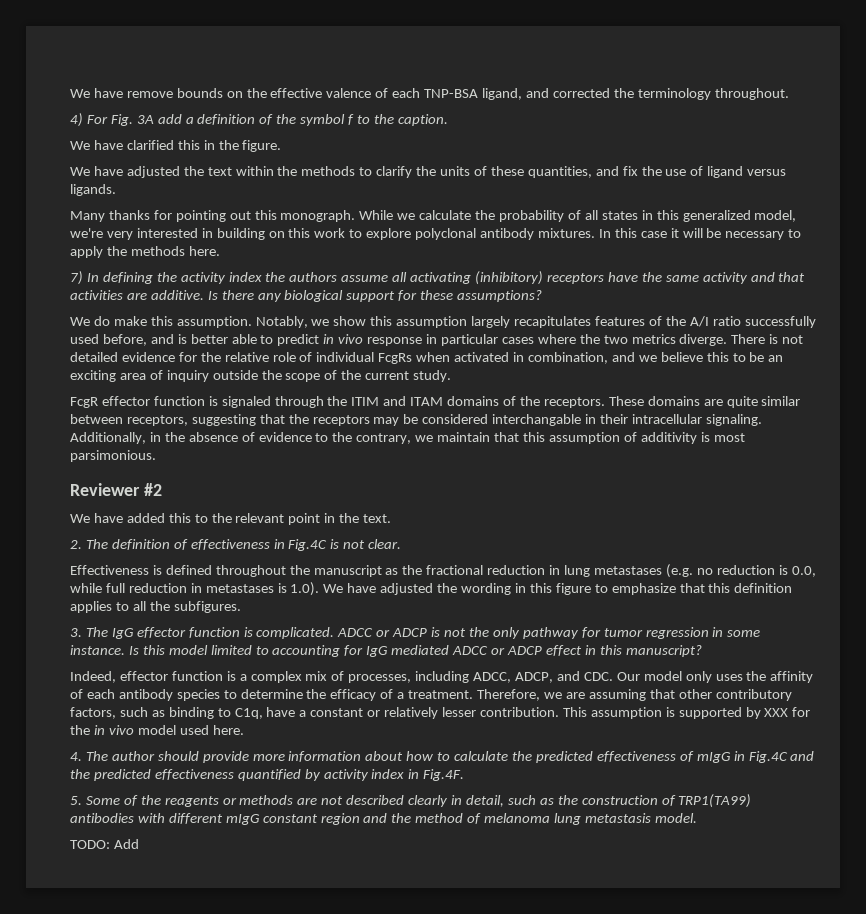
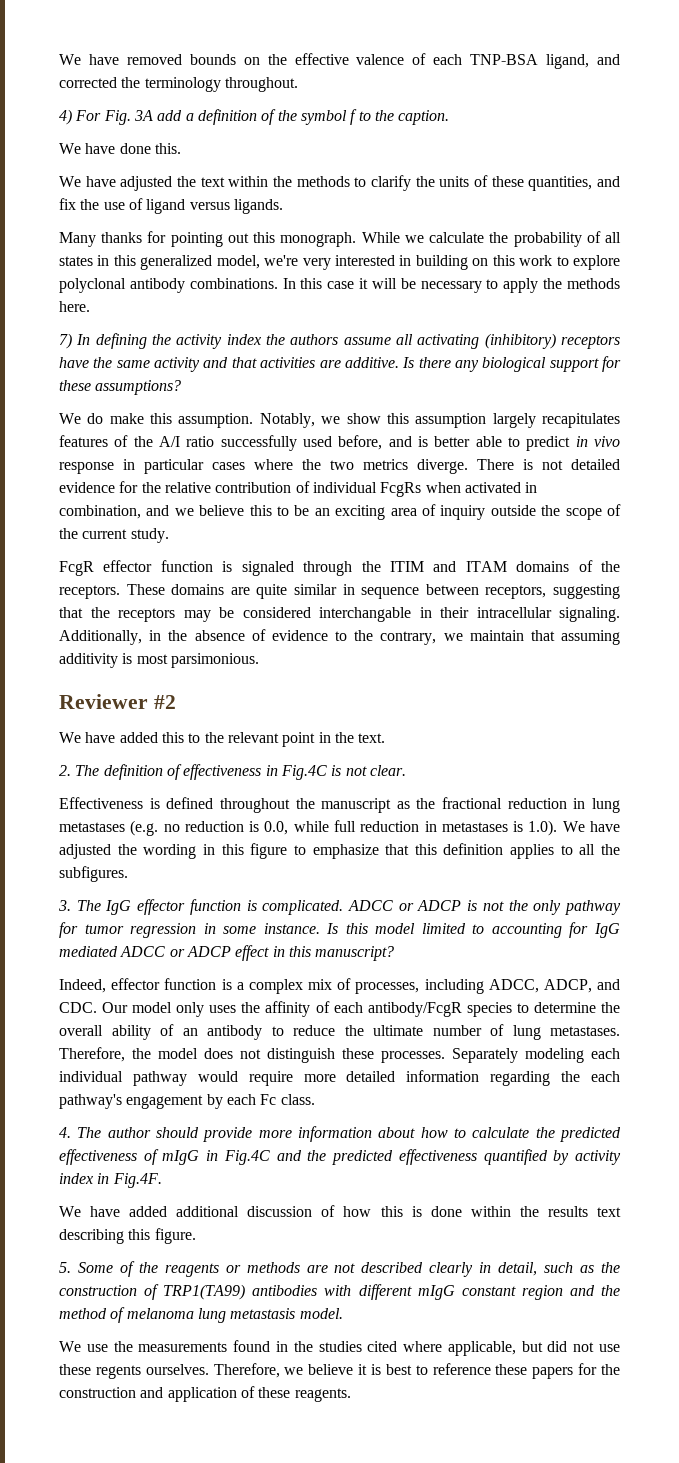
- We have remove bounds on the effective valence of each TNP-BSA ligand, and corrected the terminology throughout.
+ We have removed bounds on the effective valence of each TNP-BSA ligand, and corrected the terminology throughout.
- We have clarified this in the figure.
+ We have done this.
- While we calculate the probability of all states in this generalized model, we're very interested in building on this work to explore polyclonal antibody mixtures.
+ While we calculate the probability of all states in this generalized model, we're very interested in building on this work to explore polyclonal antibody combinations.
- There is not detailed evidence for the relative role of individual FcgRs when activated in combination, and we believe this to be an exciting area of inquiry outside the scope of the current study.
+ There is not detailed evidence for the relative contribution of individual FcgRs when activated in combination, and we believe this to be an exciting area of inquiry outside the scope of the current study.
- These domains are quite similar between receptors, suggesting that the receptors may be considered interchangable in their intracellular signaling.
+ These domains are quite similar in sequence between receptors, suggesting that the receptors may be considered interchangable in their intracellular signaling.
- Additionally, in the absence of evidence to the contrary, we maintain that this assumption of additivity is most parsimonious.
+ Additionally, in the absence of evidence to the contrary, we maintain that assuming additivity is most parsimonious.
- Indeed, effector function is a complex mix of processes, including ADCC, ADCP, and CDC. Our model only uses the affinity of each antibody species to determine the efficacy of a treatment. Therefore, we are assuming that other contributory factors, such as binding to C1q, have a constant or relatively lesser contribution. This assumption is supported by XXX for the in vivo model used here.
+ Indeed, effector function is a complex mix of processes, including ADCC, ADCP, and CDC. Our model only uses the affinity of each antibody/FcgR species to determine the overall ability of an antibody to reduce the ultimate number of lung metastases. Therefore, the model does not distinguish these processes. Separately modeling each individual pathway would require more detailed information regarding the each pathway's engagement by each Fc class.
+ We have added additional discussion of how this is done within the results text describing this figure.
- TODO: Add
+ We use the measurements found in the studies cited where applicable, but did not use these regents ourselves. Therefore, we believe it is best to reference these papers for the construction and application of these reagents.

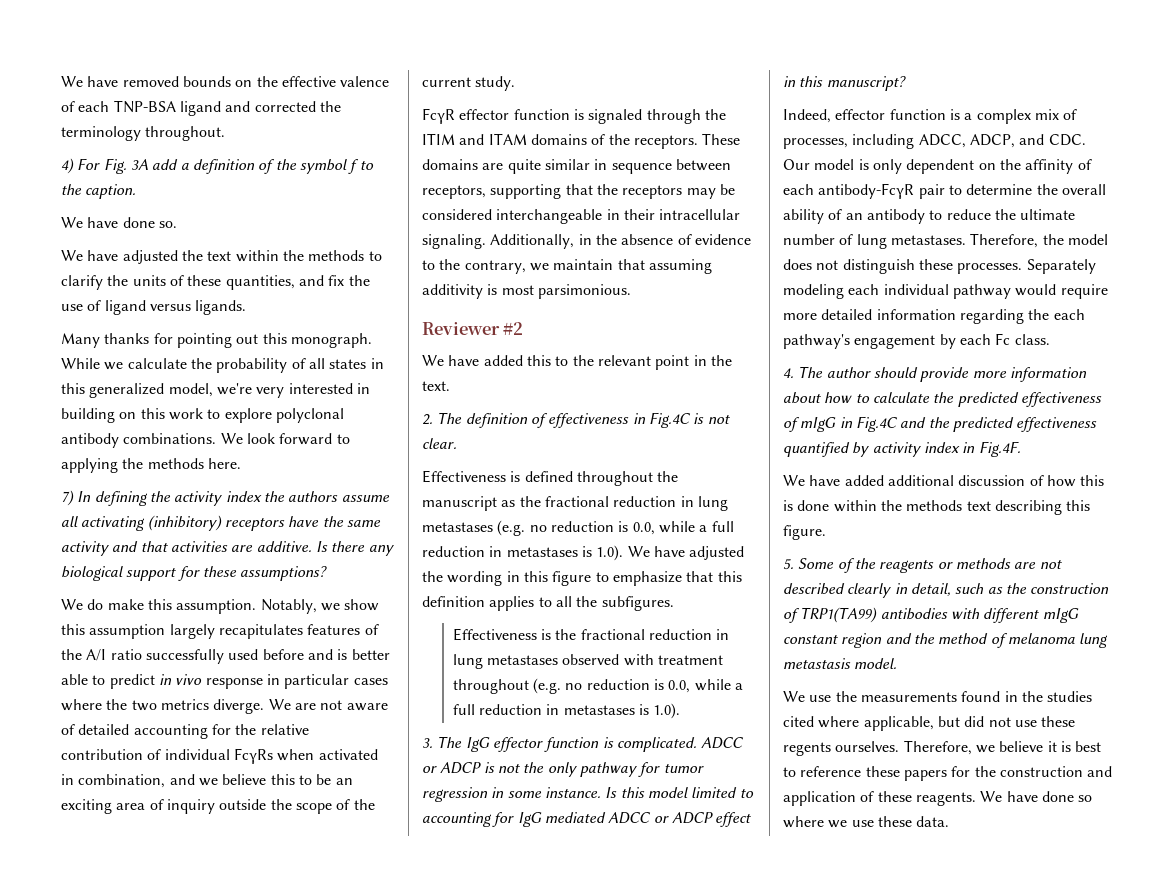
- We have removed bounds on the effective valence of each TNP-BSA ligand, and corrected the terminology throughout.
+ We have removed bounds on the effective valence of each TNP-BSA ligand and corrected the terminology throughout.
- We have done this.
+ We have done so.
- In this case it will be necessary to apply the methods here.
+ We look forward to applying the methods here.
- Notably, we show this assumption largely recapitulates features of the A/I ratio successfully used before, and is better able to predict in vivo response in particular cases where the two metrics diverge.
+ Notably, we show this assumption largely recapitulates features of the A/I ratio successfully used before and is better able to predict in vivo response in particular cases where the two metrics diverge.
- There is not detailed evidence for the relative contribution of individual FcgRs when activated in combination, and we believe this to be an exciting area of inquiry outside the scope of the current study.
+ We are not aware of detailed accounting for the relative contribution of individual FcγRs when activated in combination, and we believe this to be an exciting area of inquiry outside the scope of the current study.
- FcgR effector function is signaled through the ITIM and ITAM domains of the receptors.
+ FcγR effector function is signaled through the ITIM and ITAM domains of the receptors.
- These domains are quite similar in sequence between receptors, suggesting that the receptors may be considered interchangable in their intracellular signaling.
+ These domains are quite similar in sequence between receptors, supporting that the receptors may be considered interchangeable in their intracellular signaling.
- Effectiveness is defined throughout the manuscript as the fractional reduction in lung metastases (e.g. no reduction is 0.0, while full reduction in metastases is 1.0). We have adjusted the wording in this figure to emphasize that this definition applies to all the subfigures.
+ Effectiveness is defined throughout the manuscript as the fractional reduction in lung metastases (e.g. no reduction is 0.0, while a full reduction in metastases is 1.0). We have adjusted the wording in this figure to emphasize that this definition applies to all the subfigures.
+ Effectiveness is the fractional reduction in lung metastases observed with treatment throughout (e.g. no reduction is 0.0, while a full reduction in metastases is 1.0).
- Indeed, effector function is a complex mix of processes, including ADCC, ADCP, and CDC. Our model only uses the affinity of each antibody/FcgR species to determine the overall ability of an antibody to reduce the ultimate number of lung metastases.
+ Indeed, effector function is a complex mix of processes, including ADCC, ADCP, and CDC. Our model is only dependent on the affinity of each antibody-FcγR pair to determine the overall ability of an antibody to reduce the ultimate number of lung metastases.
- We have added additional discussion of how this is done within the results text describing this figure.
+ We have added additional discussion of how this is done within the methods text describing this figure.
+ We have done so where we use these data.

